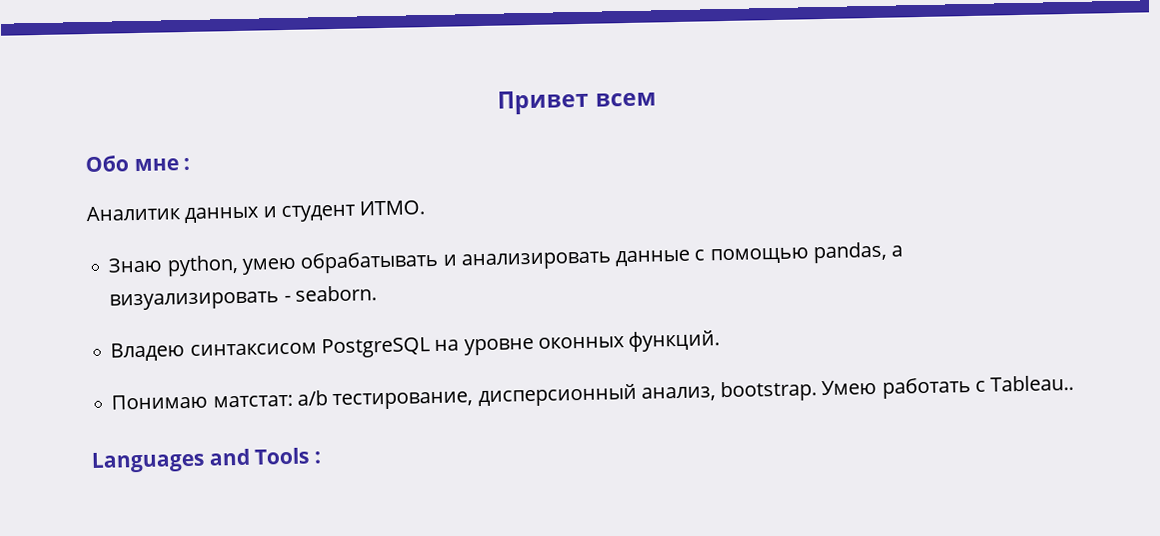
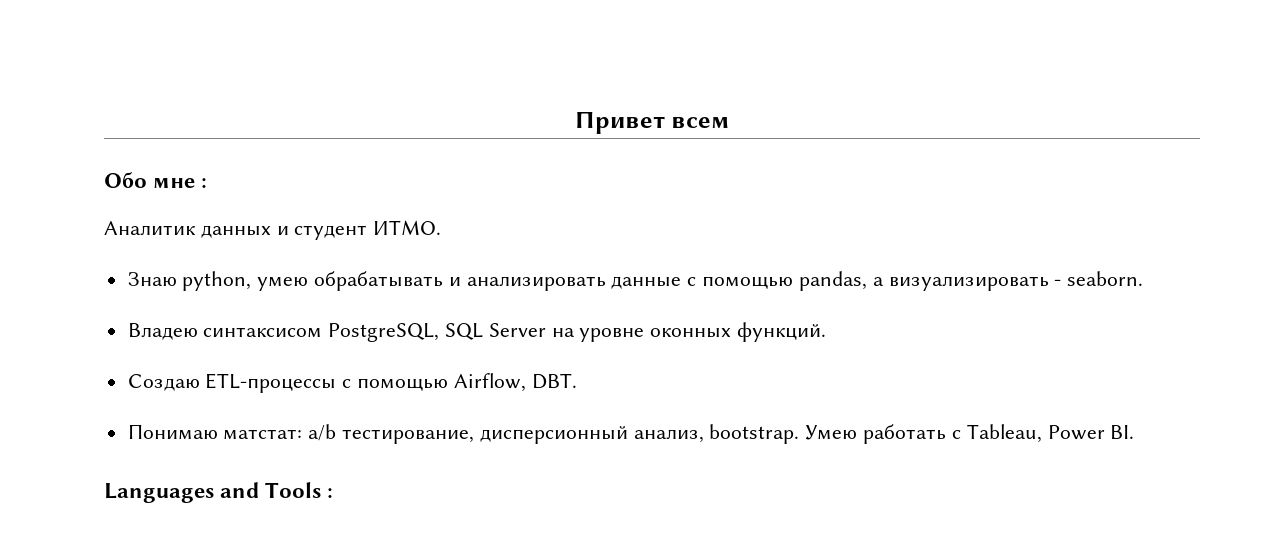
- Владею синтаксисом PostgreSQL на уровне оконных функций.
+ Владею синтаксисом PostgreSQL, SQL Server на уровне оконных функций.
+ Создаю ETL-процессы с помощью Airflow, DBT.
- Умею работать с Tableau..
+ Умею работать с Tableau, Power BI.

